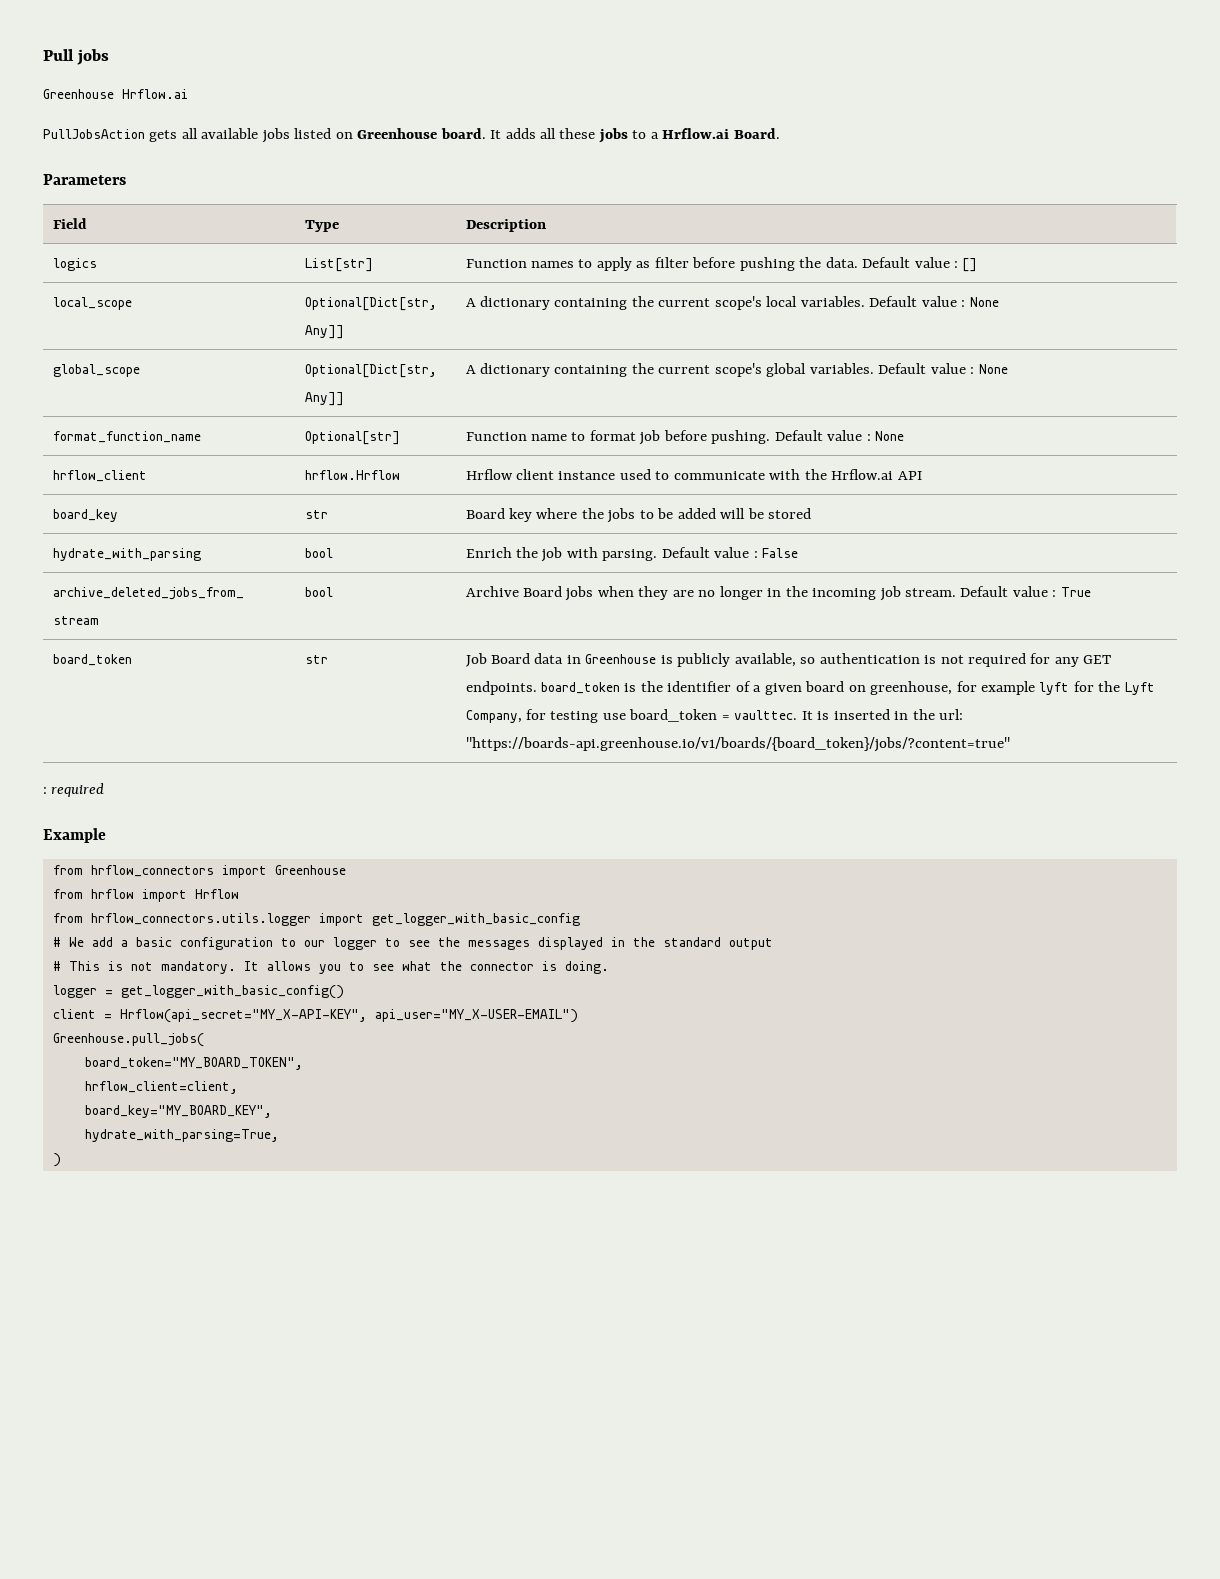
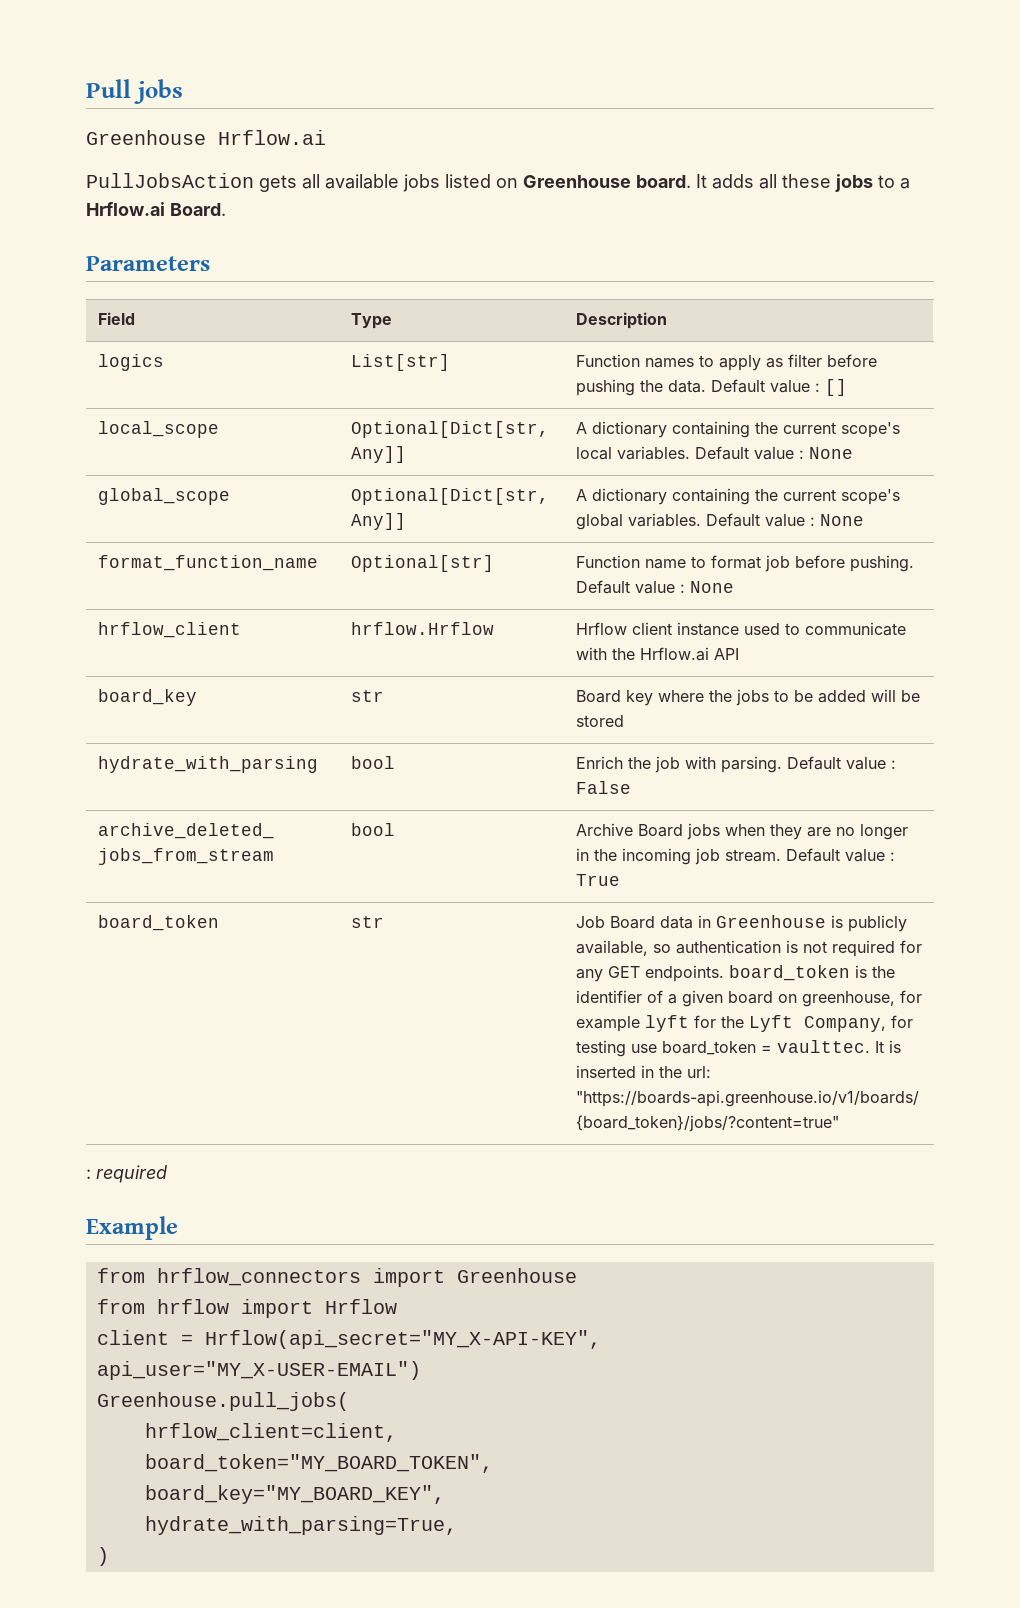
- from hrflow_connectors.utils.logger import get_logger_with_basic_config
- # We add a basic configuration to our logger to see the messages displayed in the standard output
- # This is not mandatory. It allows you to see what the connector is doing.
- logger = get_logger_with_basic_config()
+ hrflow_client=client,
- hrflow_client=client,

